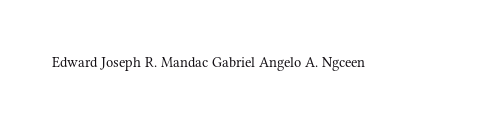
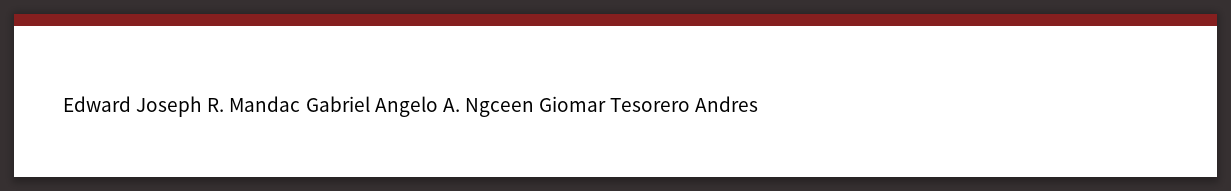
- Edward Joseph R. Mandac Gabriel Angelo A. Ngceen
+ Edward Joseph R. Mandac Gabriel Angelo A. Ngceen Giomar Tesorero Andres

